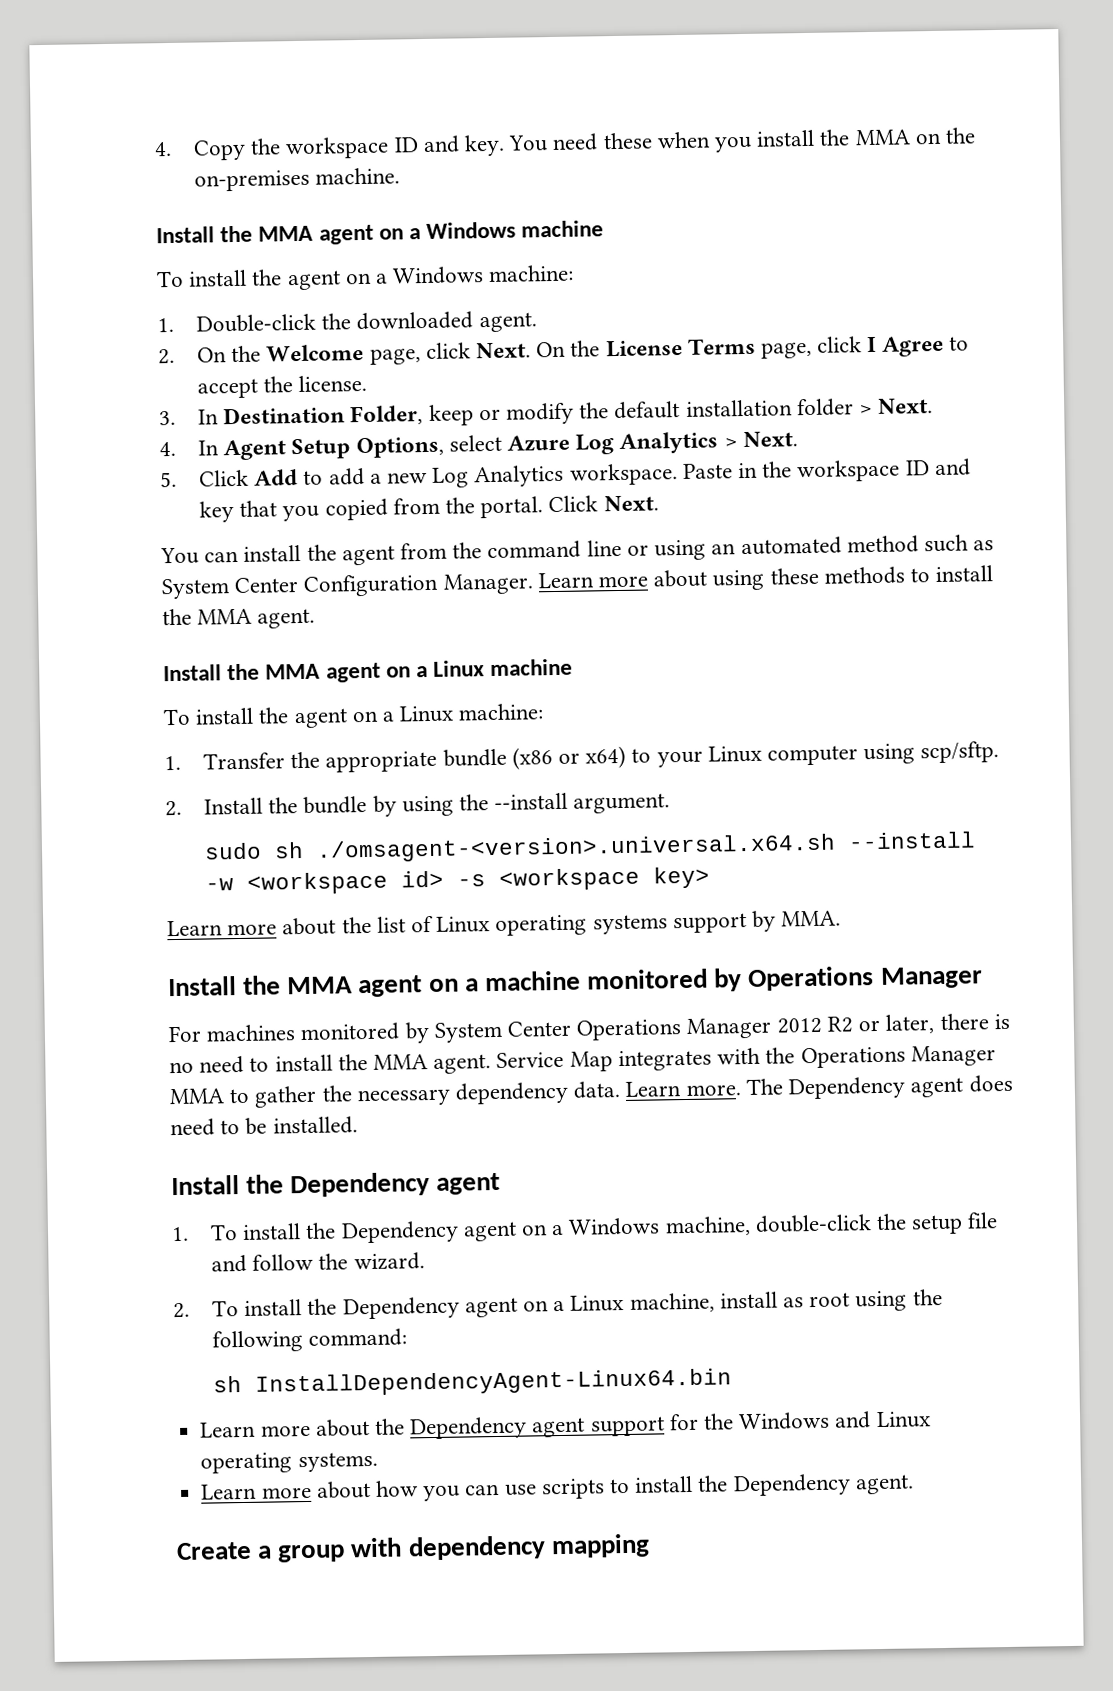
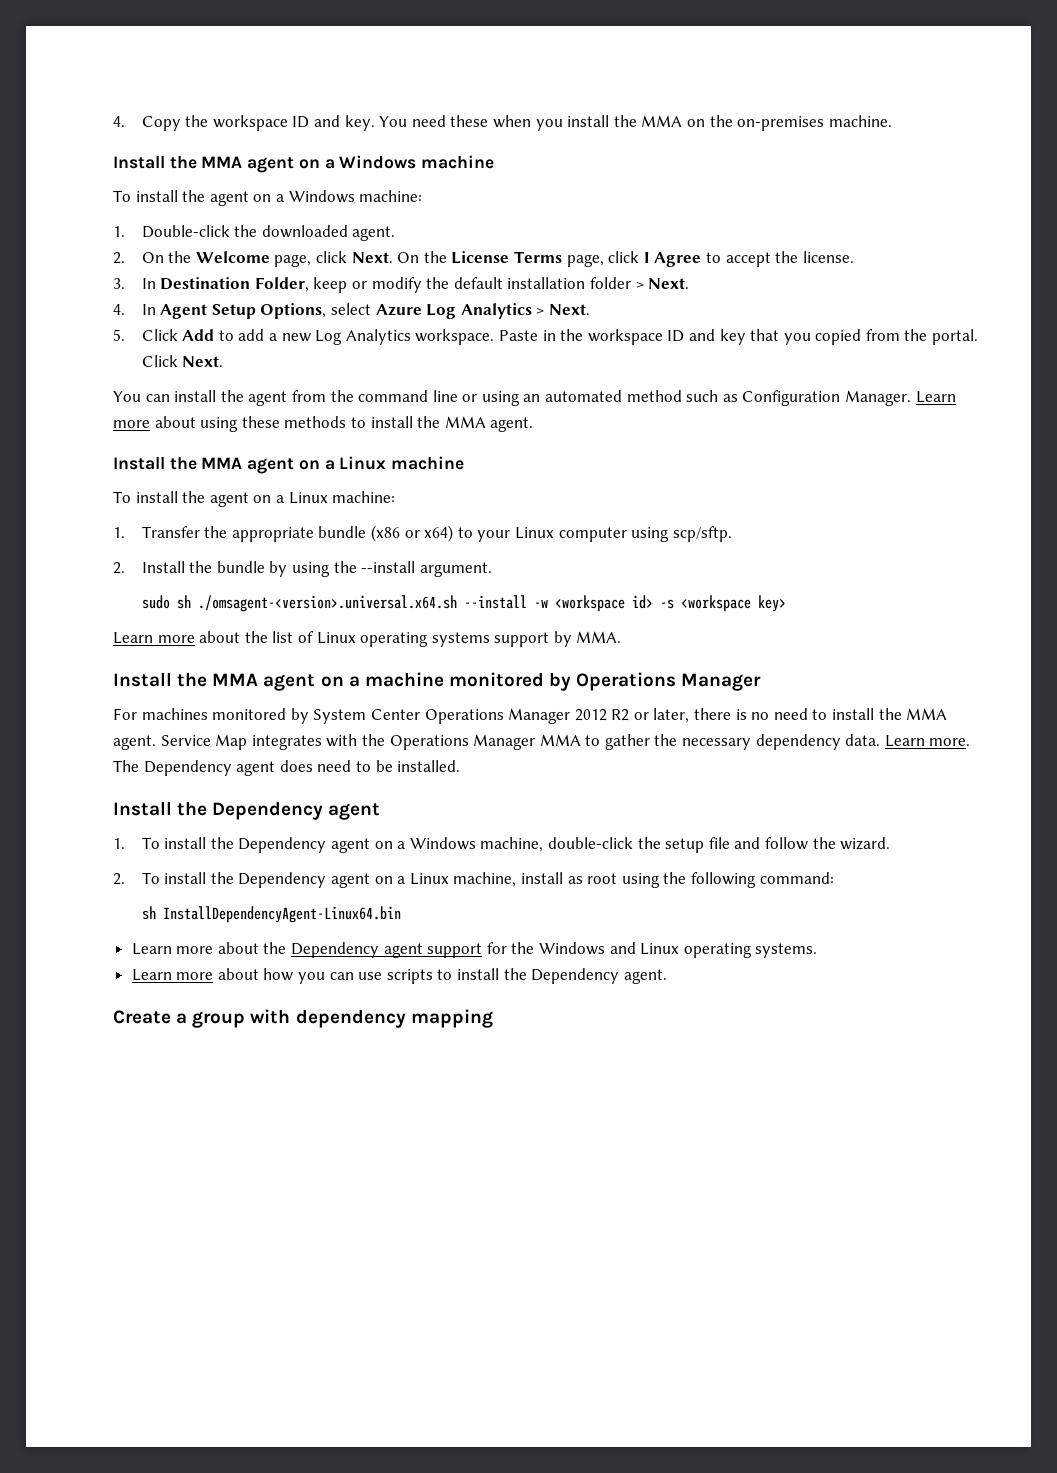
- You can install the agent from the command line or using an automated method such as System Center Configuration Manager.
+ You can install the agent from the command line or using an automated method such as Configuration Manager.

